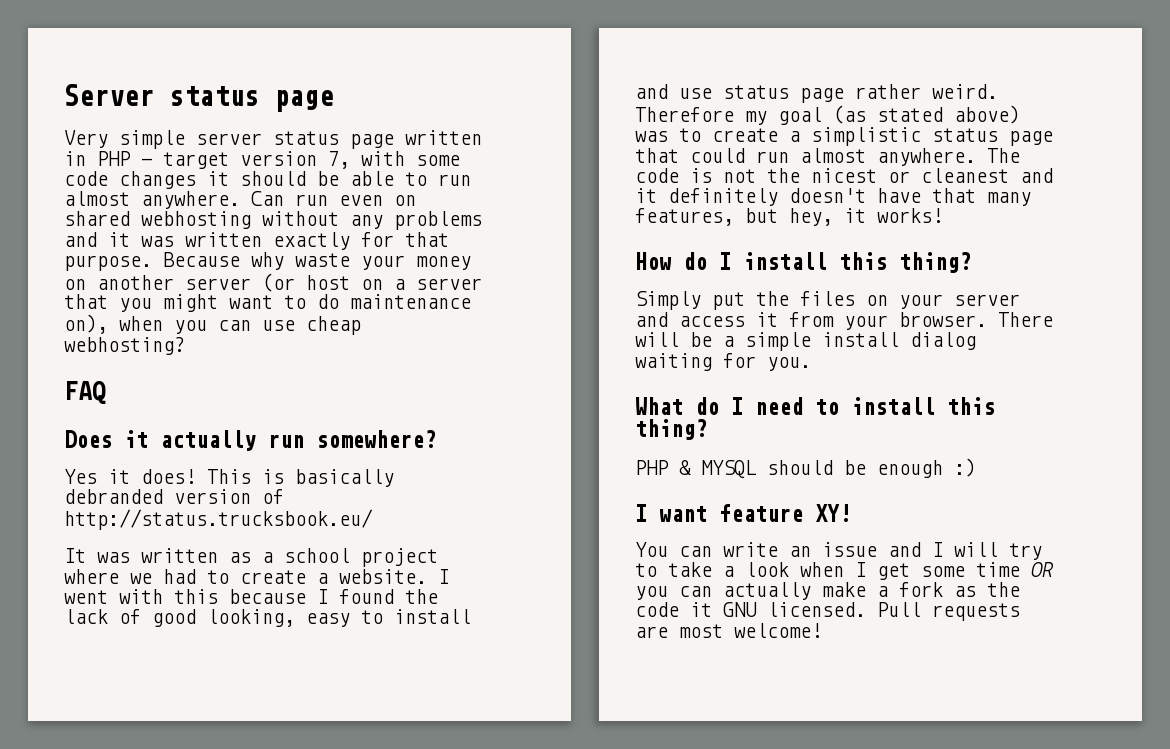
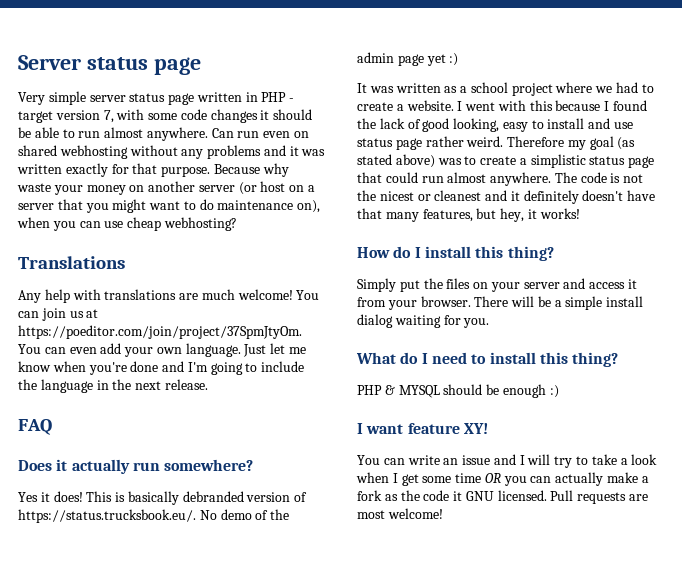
+ Translations
+ Any help with translations are much welcome! You can join us at https://poeditor.com/join/project/37SpmJtyOm. You can even add your own language. Just let me know when you're done and I'm going to include the language in the next release.
- This is basically debranded version of http://status.trucksbook.eu/
+ This is basically debranded version of https://status.trucksbook.eu/. No demo of the admin page yet :)

